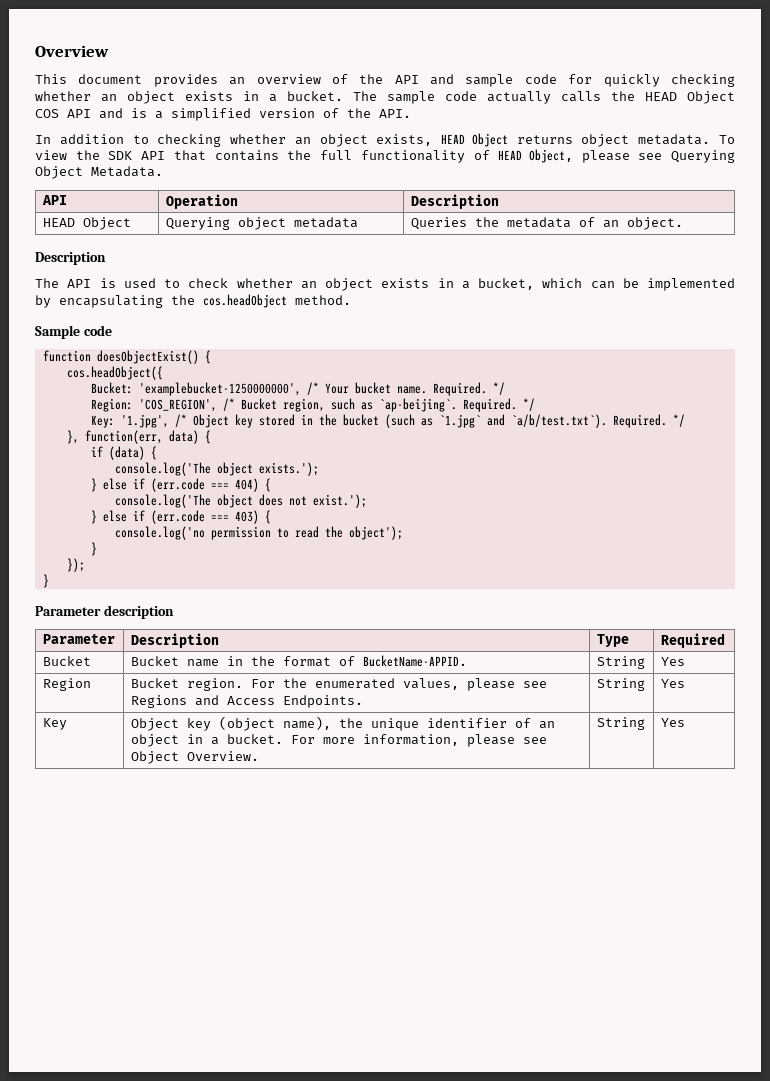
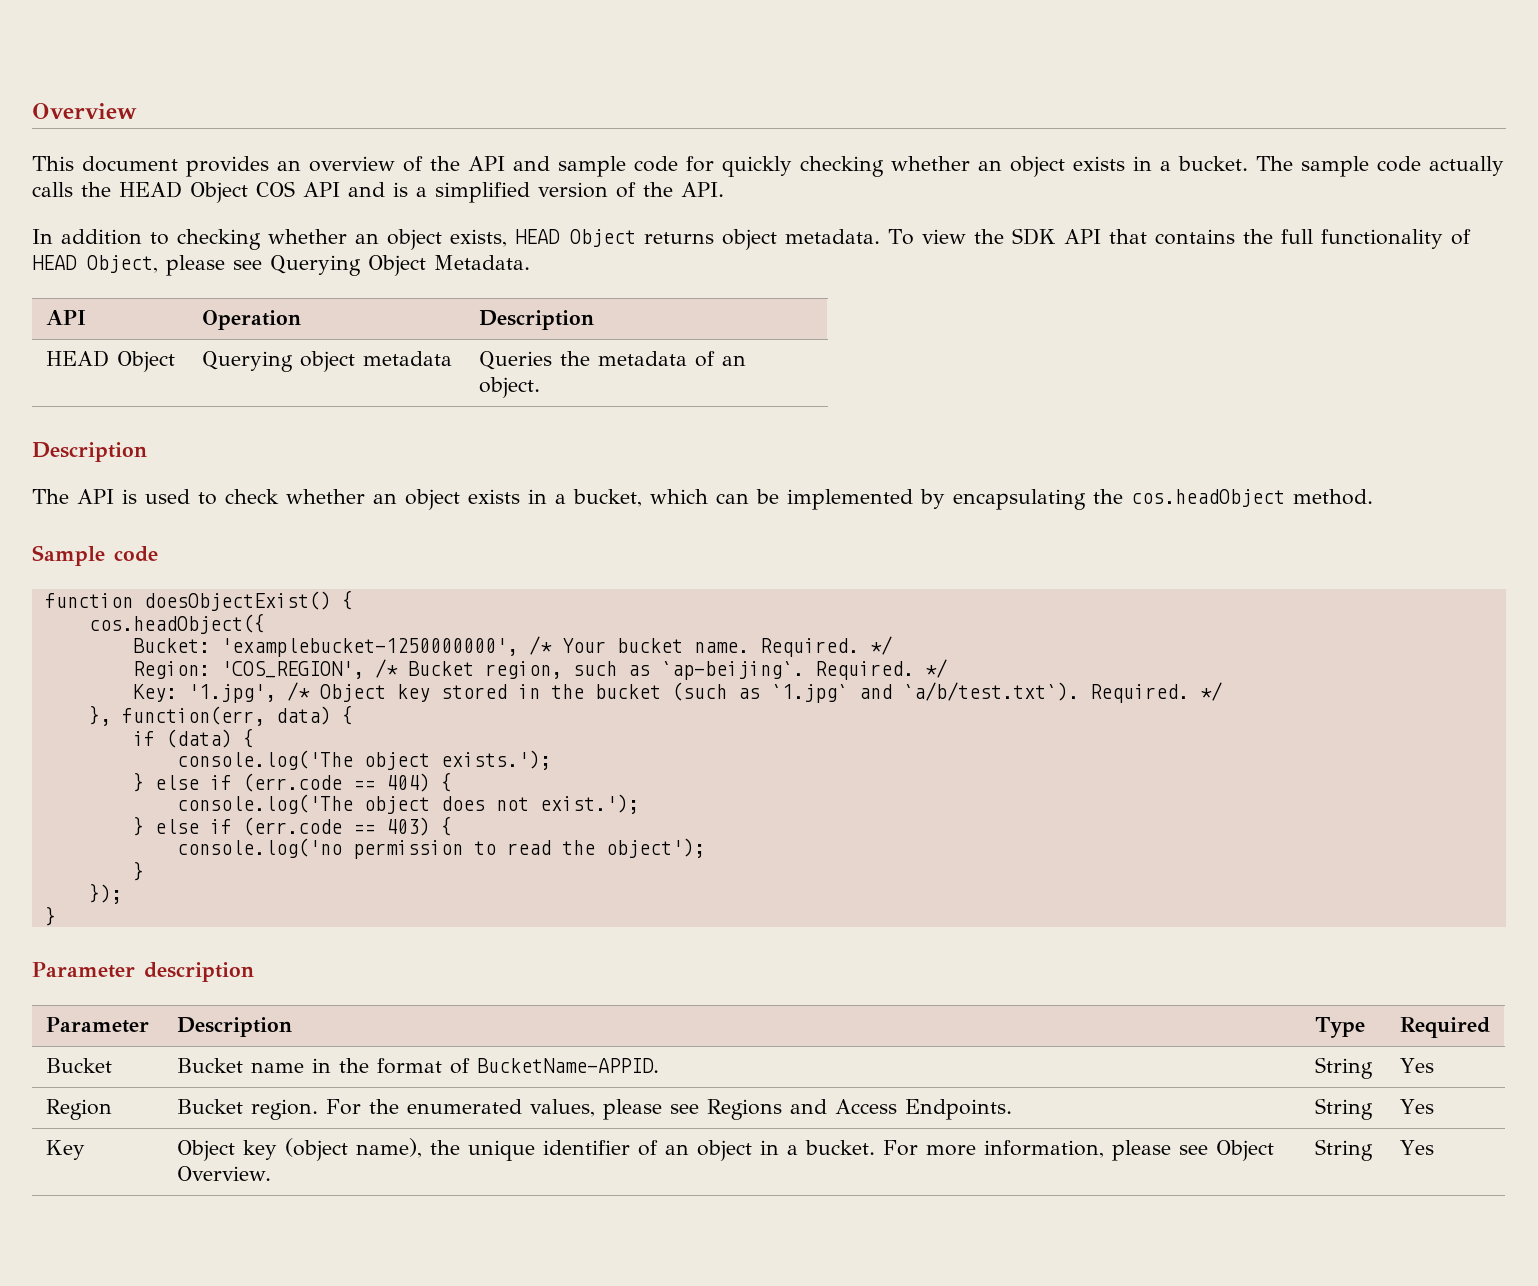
- } else if (err.code === 404) {
+ } else if (err.code == 404) {
- } else if (err.code === 403) {
+ } else if (err.code == 403) {

